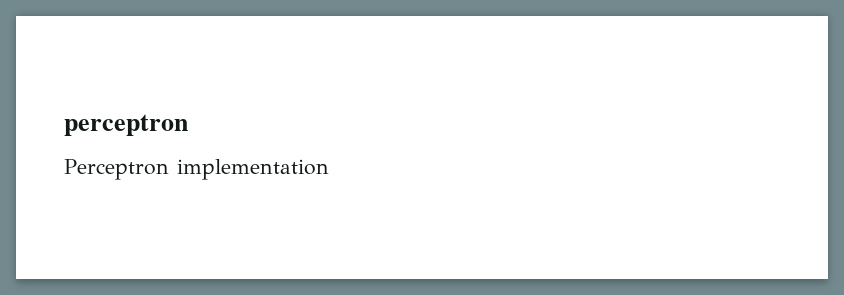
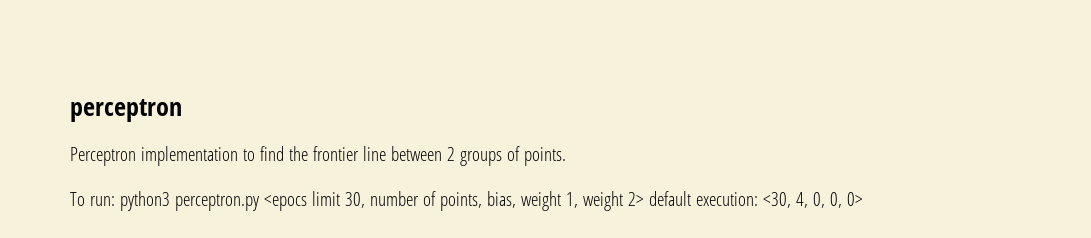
- Perceptron implementation
+ Perceptron implementation to find the frontier line between 2 groups of points.
+ To run: python3 perceptron.py <epocs limit 30, number of points, bias, weight 1, weight 2> default execution: <30, 4, 0, 0, 0>

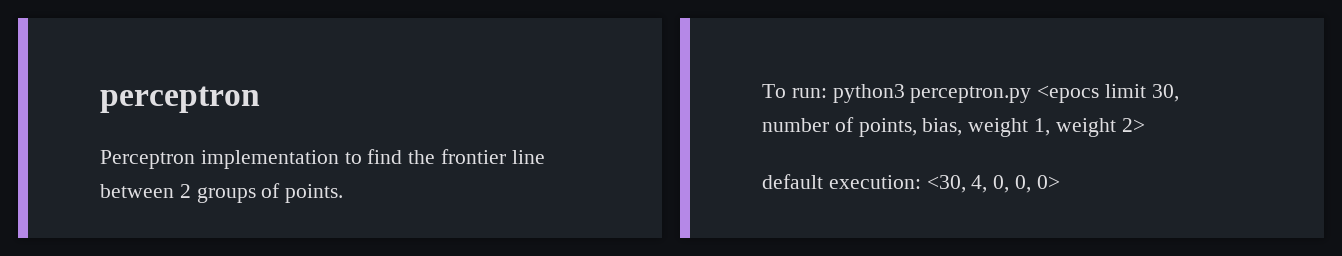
- To run: python3 perceptron.py <epocs limit 30, number of points, bias, weight 1, weight 2> default execution: <30, 4, 0, 0, 0>
+ To run: python3 perceptron.py <epocs limit 30, number of points, bias, weight 1, weight 2>
+ default execution: <30, 4, 0, 0, 0>

